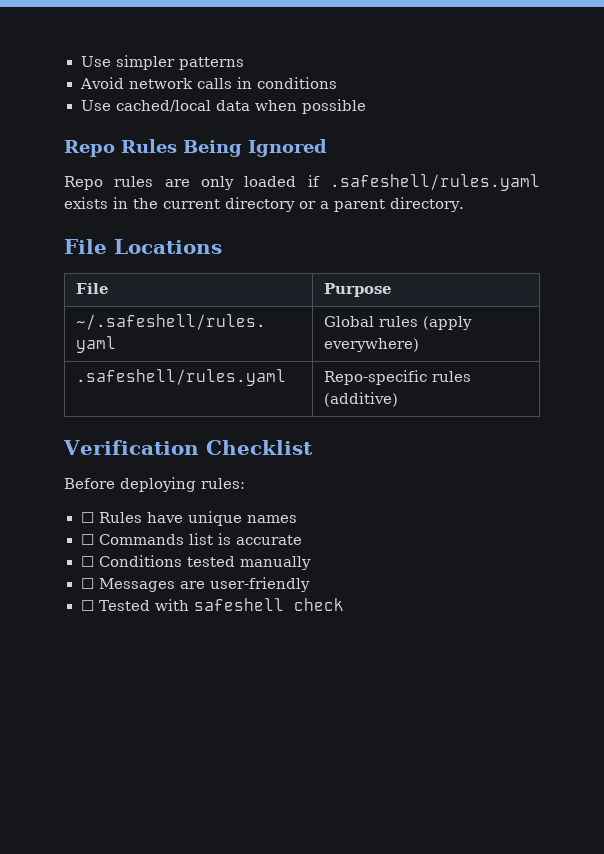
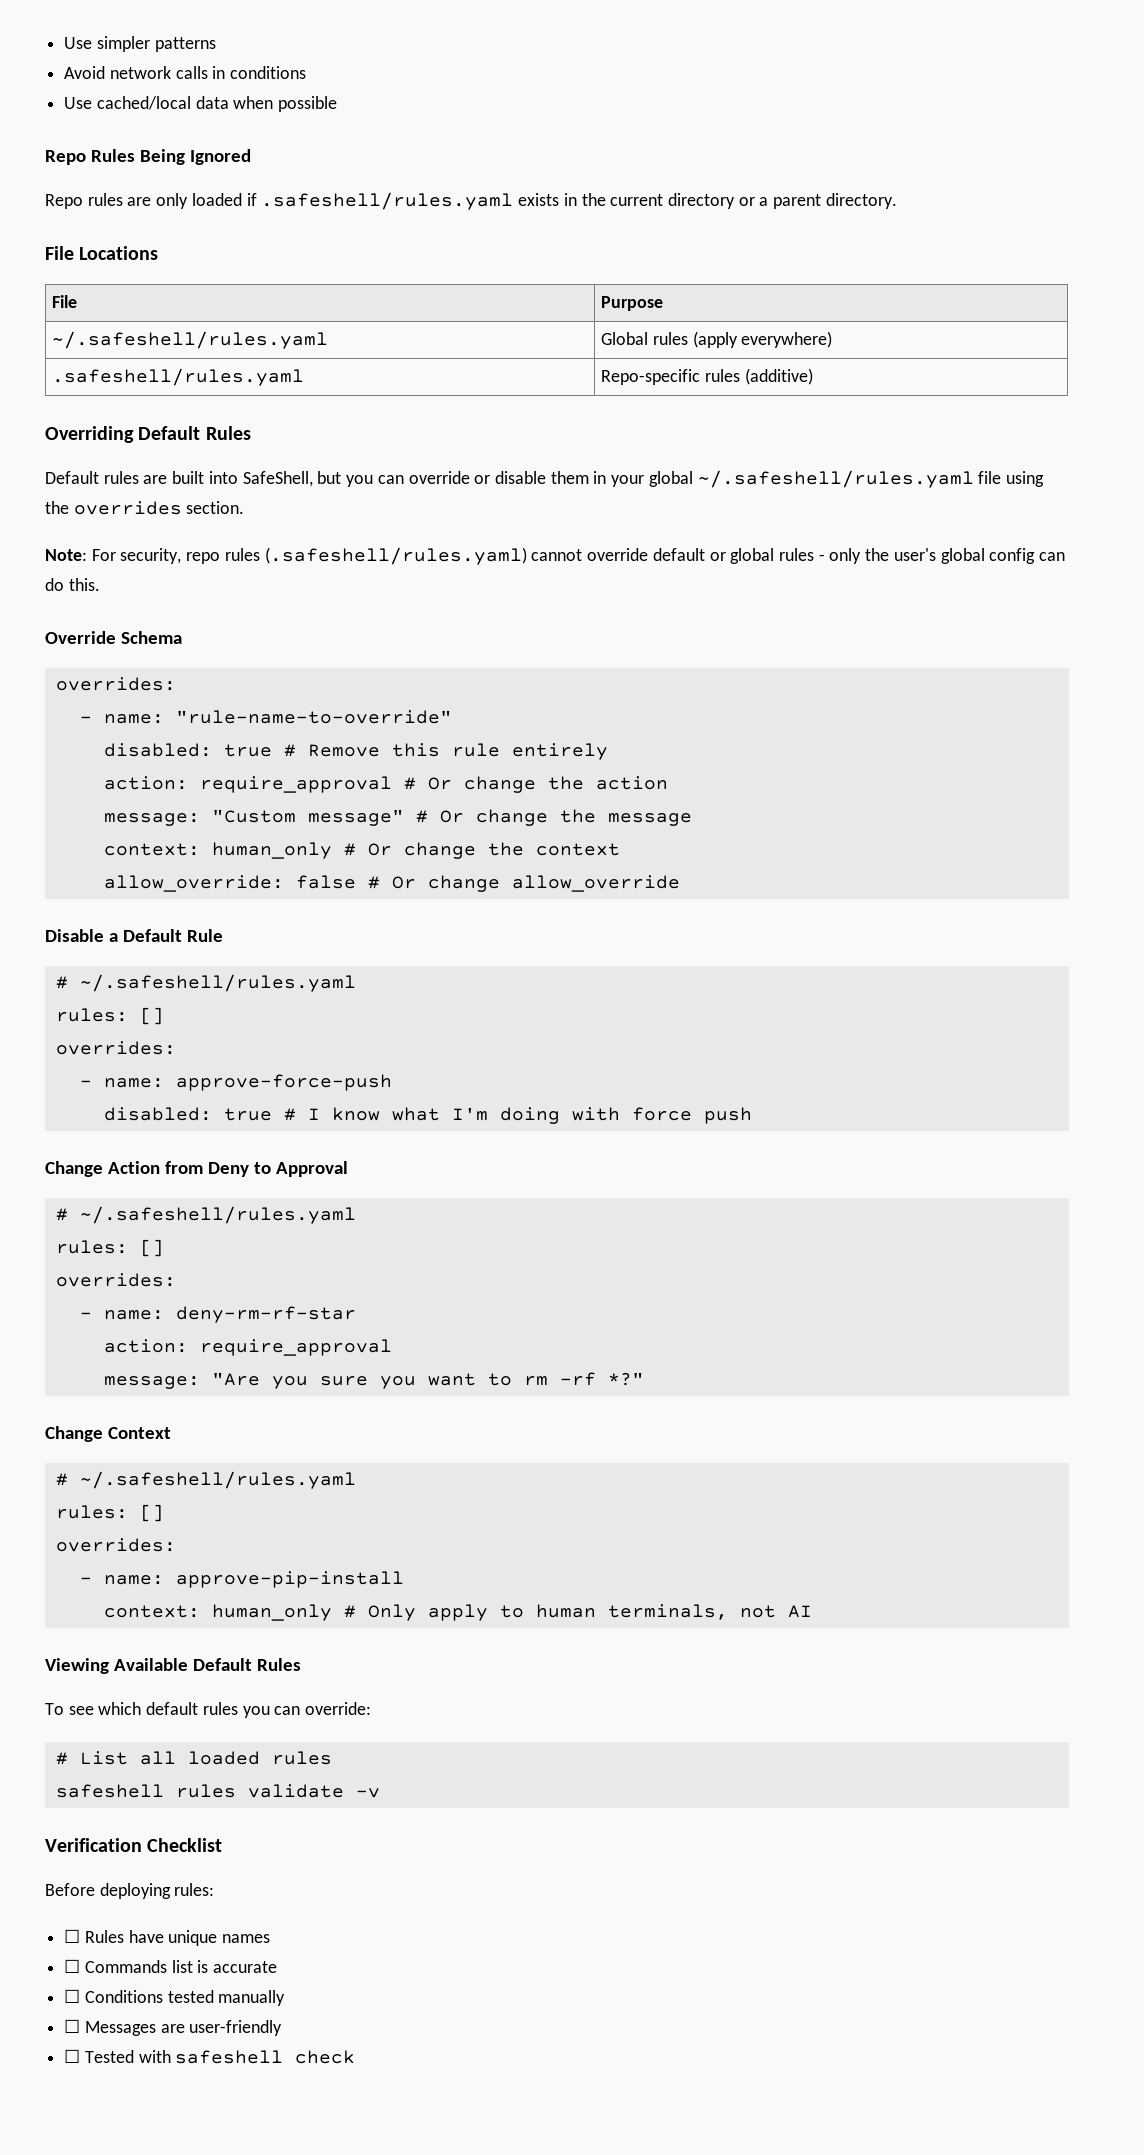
+ Overriding Default Rules
+ Default rules are built into SafeShell, but you can override or disable them in your global ~/.safeshell/rules.yaml file using the overrides section.
+ Note: For security, repo rules (.safeshell/rules.yaml) cannot override default or global rules - only the user's global config can do this.
+ Override Schema
+ overrides:
+ - name: "rule-name-to-override"
+ disabled: true # Remove this rule entirely
+ action: require_approval # Or change the action
+ message: "Custom message" # Or change the message
+ context: human_only # Or change the context
+ allow_override: false # Or change allow_override
+ Disable a Default Rule
+ # ~/.safeshell/rules.yaml
+ rules: []
+ overrides:
+ - name: approve-force-push
+ disabled: true # I know what I'm doing with force push
+ Change Action from Deny to Approval
+ # ~/.safeshell/rules.yaml
+ rules: []
+ overrides:
+ - name: deny-rm-rf-star
+ action: require_approval
+ message: "Are you sure you want to rm -rf *?"
+ Change Context
+ # ~/.safeshell/rules.yaml
+ rules: []
+ overrides:
+ - name: approve-pip-install
+ context: human_only # Only apply to human terminals, not AI
+ Viewing Available Default Rules
+ To see which default rules you can override:
+ # List all loaded rules
+ safeshell rules validate -v

